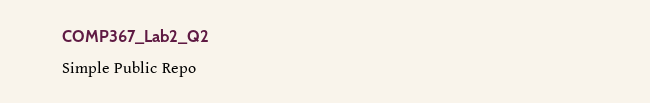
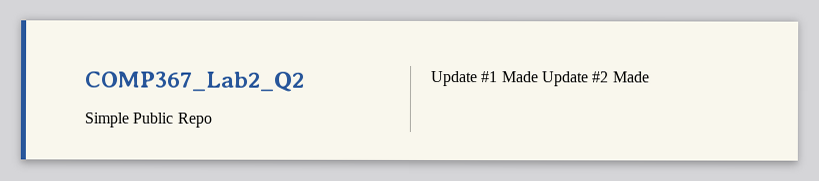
+ Update #1 Made Update #2 Made

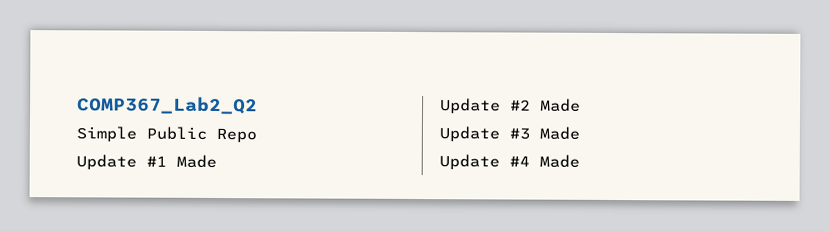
- Update #1 Made Update #2 Made
+ Update #1 Made
+ Update #2 Made
+ Update #3 Made
+ Update #4 Made

